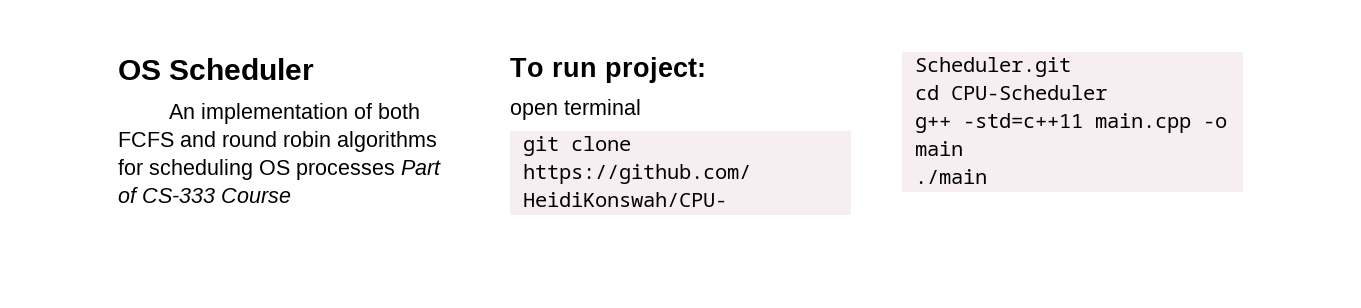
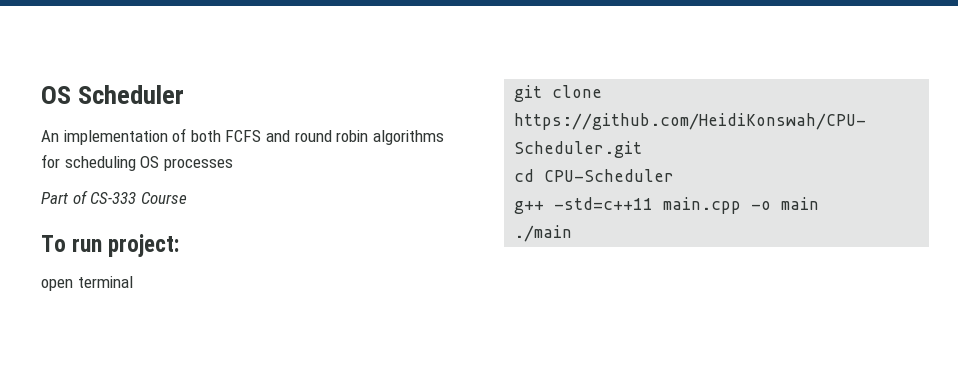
- An implementation of both FCFS and round robin algorithms for scheduling OS processes Part of CS-333 Course
+ An implementation of both FCFS and round robin algorithms for scheduling OS processes
+ Part of CS-333 Course

